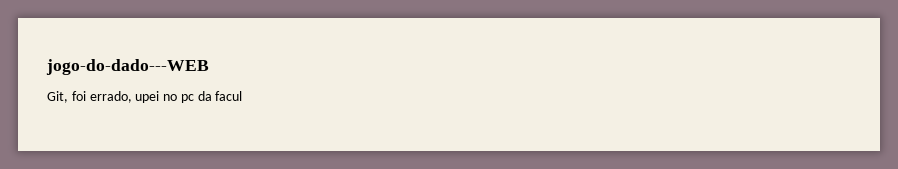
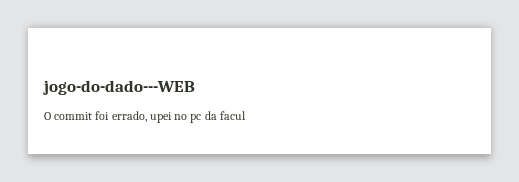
- Git, foi errado, upei no pc da facul
+ O commit foi errado, upei no pc da facul

